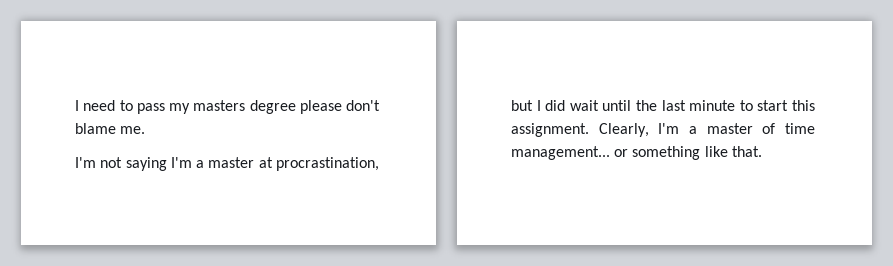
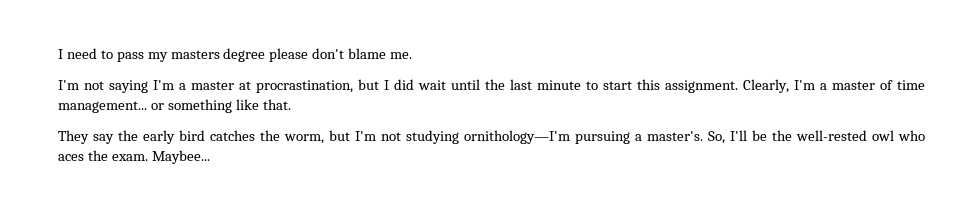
+ They say the early bird catches the worm, but I'm not studying ornithology—I'm pursuing a master's. So, I'll be the well-rested owl who aces the exam. Maybee...

